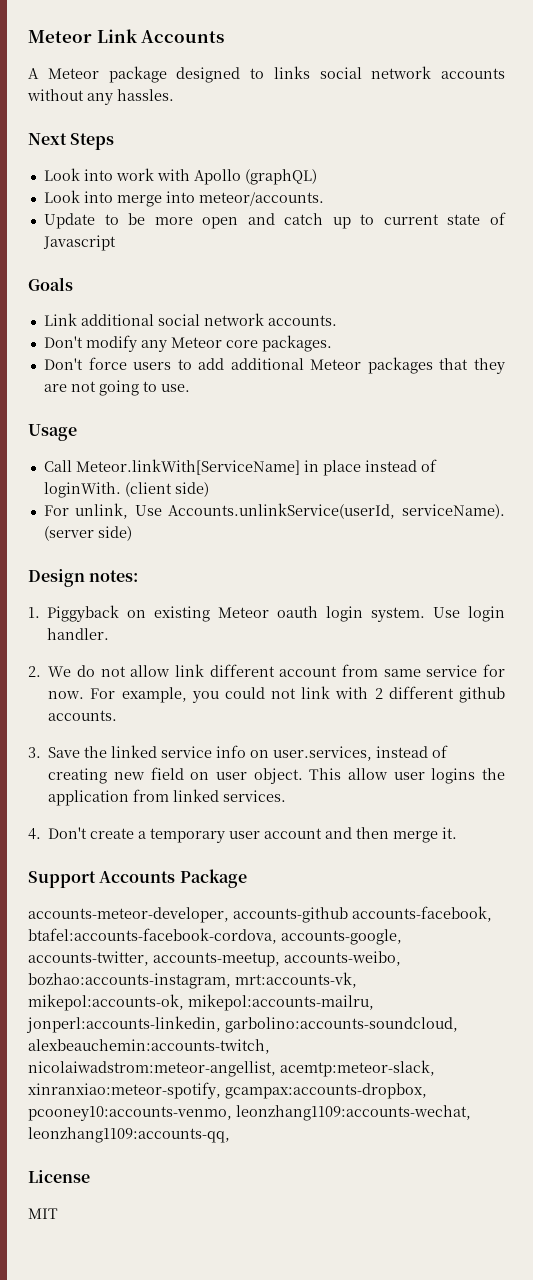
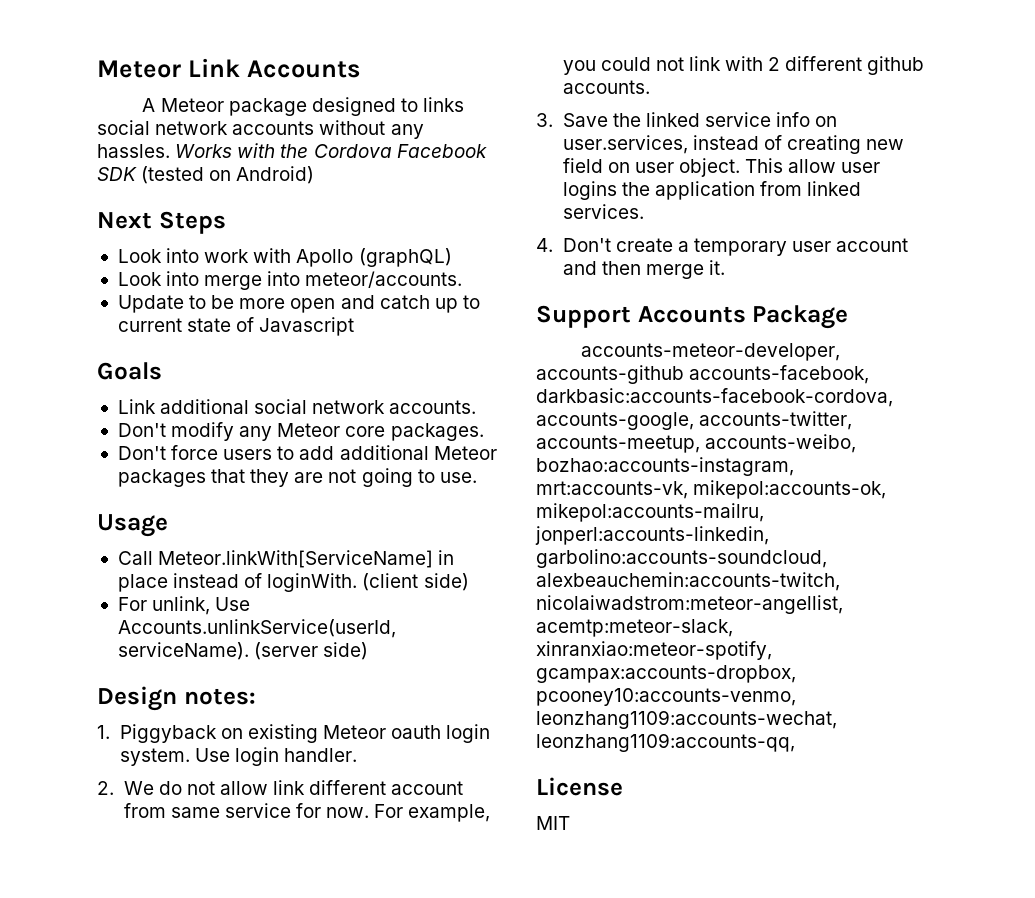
+ Works with the Cordova Facebook SDK (tested on Android)
- accounts-meteor-developer, accounts-github accounts-facebook, btafel:accounts-facebook-cordova, accounts-google, accounts-twitter, accounts-meetup, accounts-weibo, bozhao:accounts-instagram, mrt:accounts-vk, mikepol:accounts-ok, mikepol:accounts-mailru, jonperl:accounts-linkedin, garbolino:accounts-soundcloud, alexbeauchemin:accounts-twitch, nicolaiwadstrom:meteor-angellist, acemtp:meteor-slack, xinranxiao:meteor-spotify, gcampax:accounts-dropbox, pcooney10:accounts-venmo, leonzhang1109:accounts-wechat, leonzhang1109:accounts-qq,
+ accounts-meteor-developer, accounts-github accounts-facebook, darkbasic:accounts-facebook-cordova, accounts-google, accounts-twitter, accounts-meetup, accounts-weibo, bozhao:accounts-instagram, mrt:accounts-vk, mikepol:accounts-ok, mikepol:accounts-mailru, jonperl:accounts-linkedin, garbolino:accounts-soundcloud, alexbeauchemin:accounts-twitch, nicolaiwadstrom:meteor-angellist, acemtp:meteor-slack, xinranxiao:meteor-spotify, gcampax:accounts-dropbox, pcooney10:accounts-venmo, leonzhang1109:accounts-wechat, leonzhang1109:accounts-qq,

